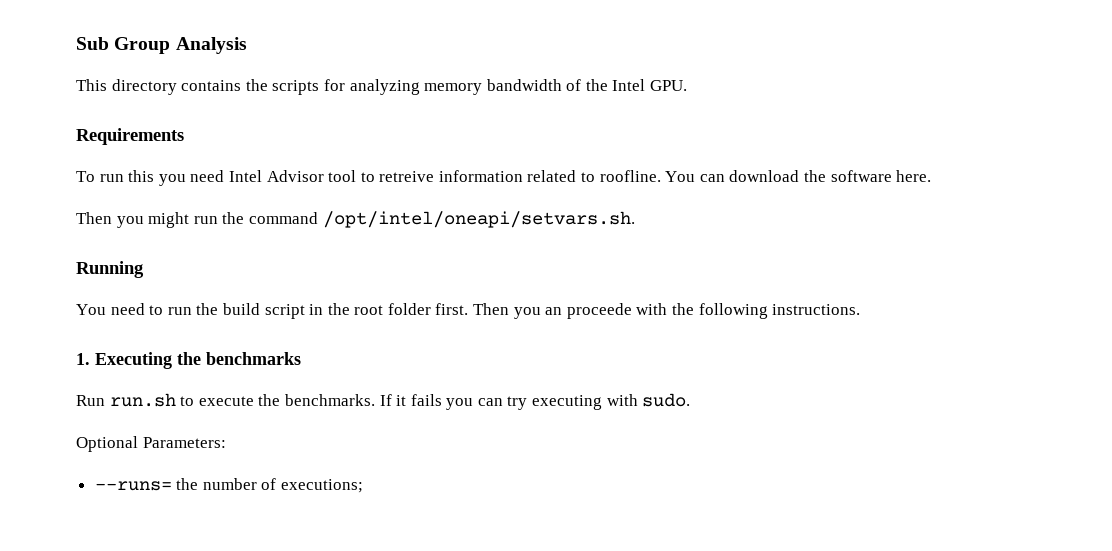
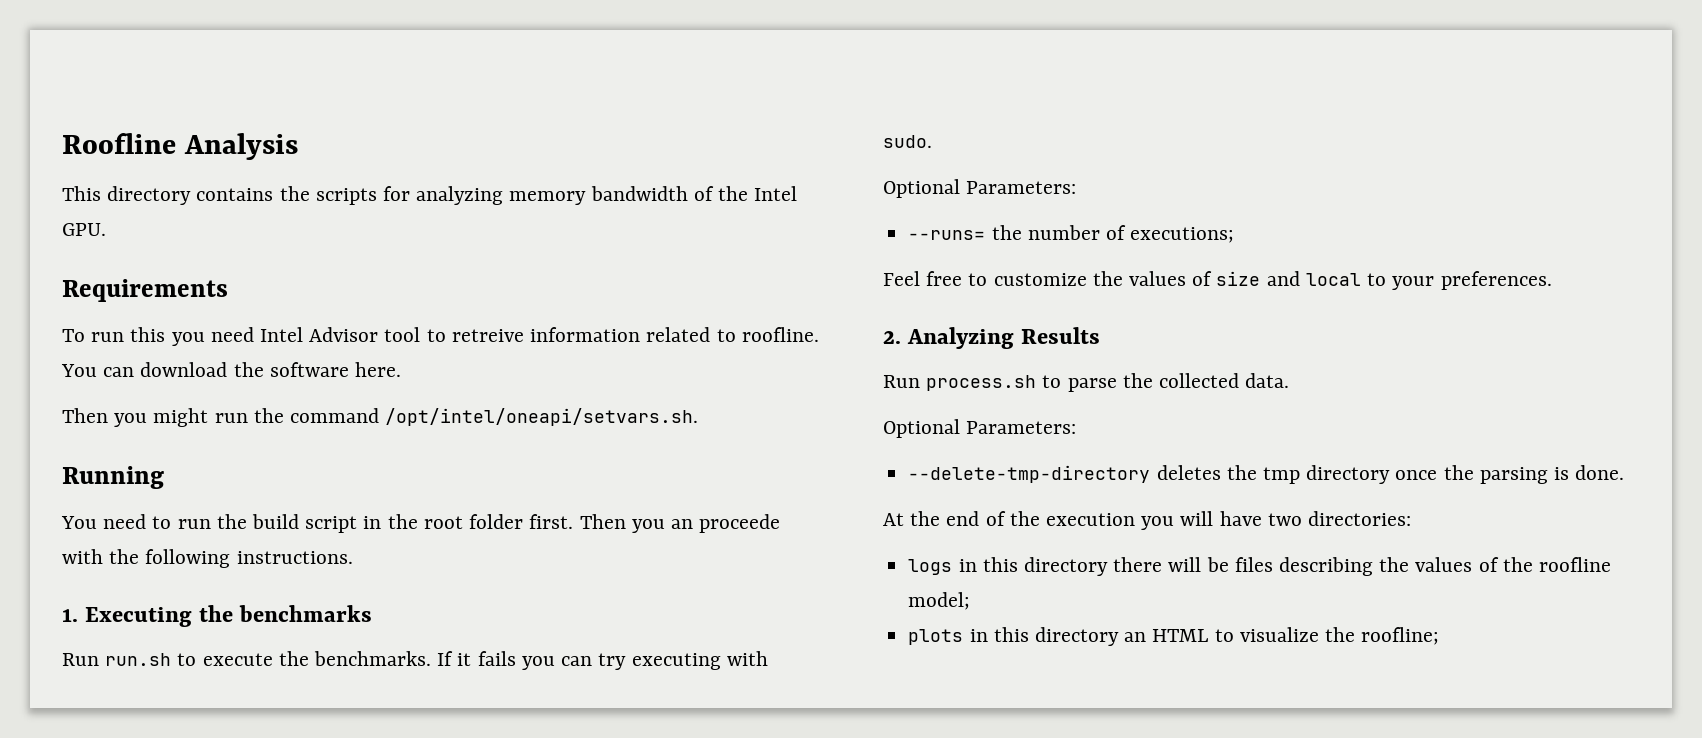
- Sub Group Analysis
+ Roofline Analysis
+ Feel free to customize the values of size and local to your preferences.
+ 2. Analyzing Results
+ Run process.sh to parse the collected data.
+ Optional Parameters:
+ --delete-tmp-directory deletes the tmp directory once the parsing is done.
+ At the end of the execution you will have two directories:
+ logs in this directory there will be files describing the values of the roofline model;
+ plots in this directory an HTML to visualize the roofline;

